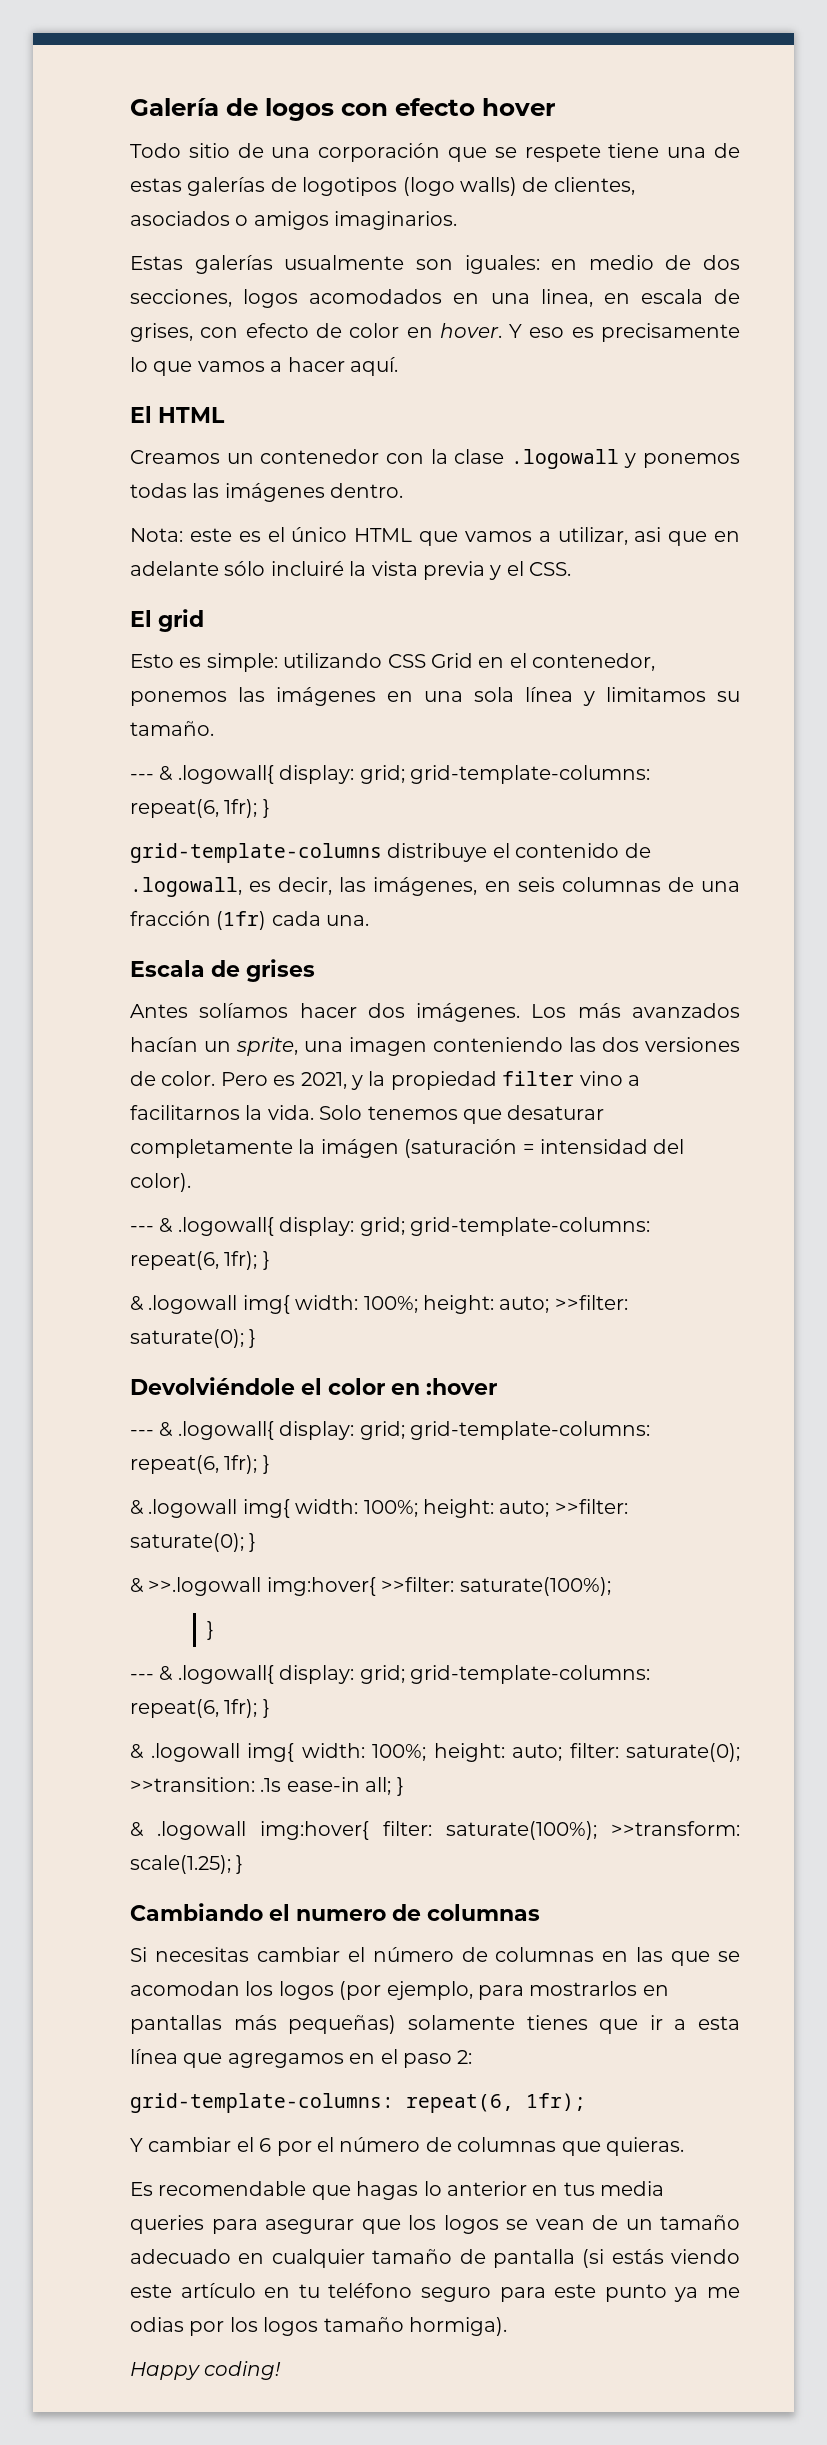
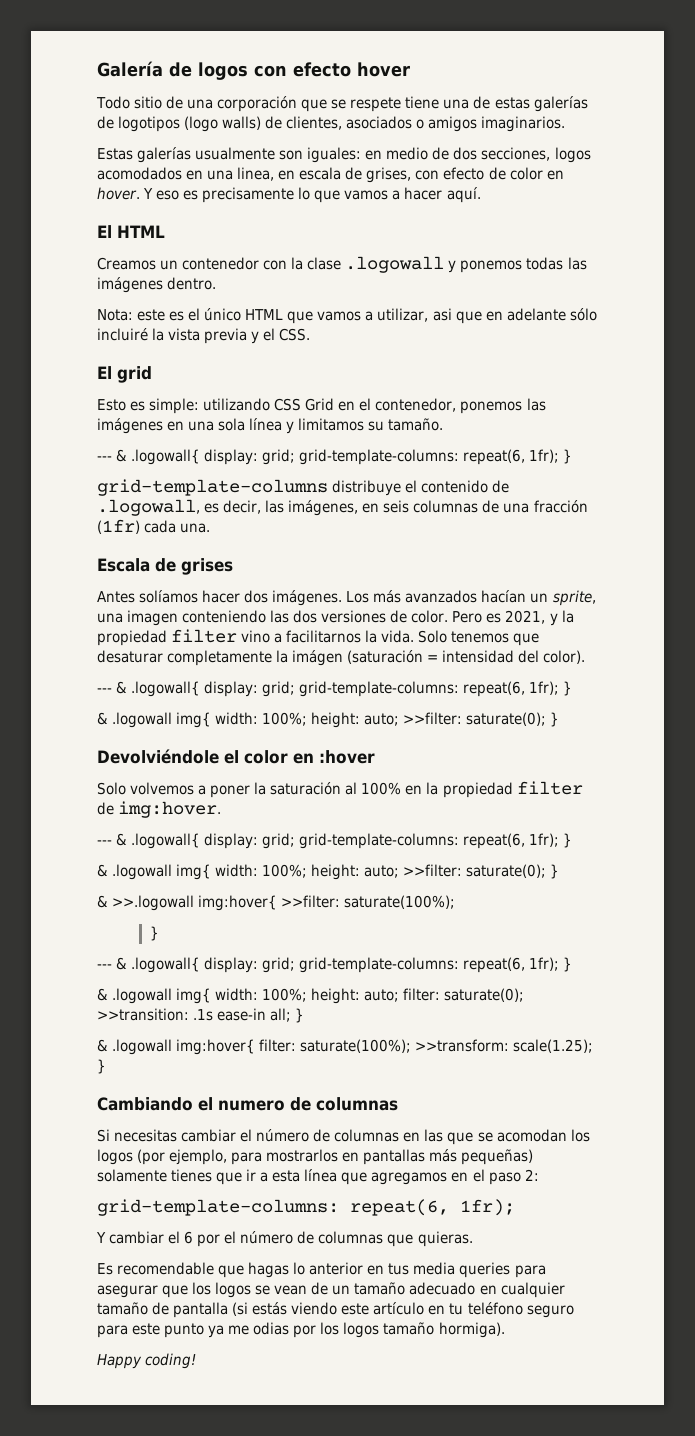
+ Solo volvemos a poner la saturación al 100% en la propiedad filter de img:hover.

